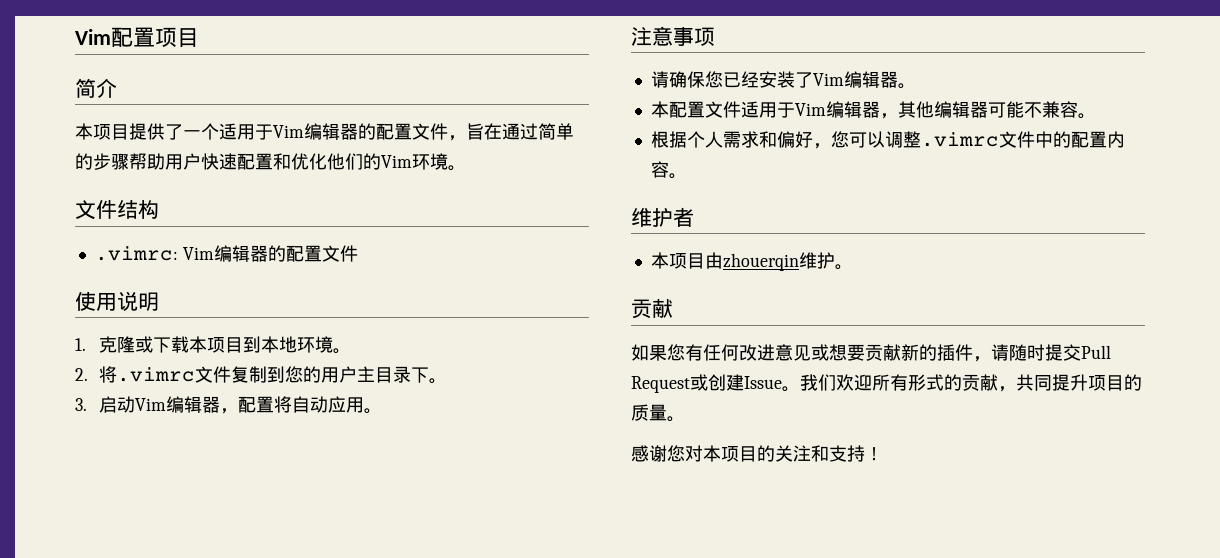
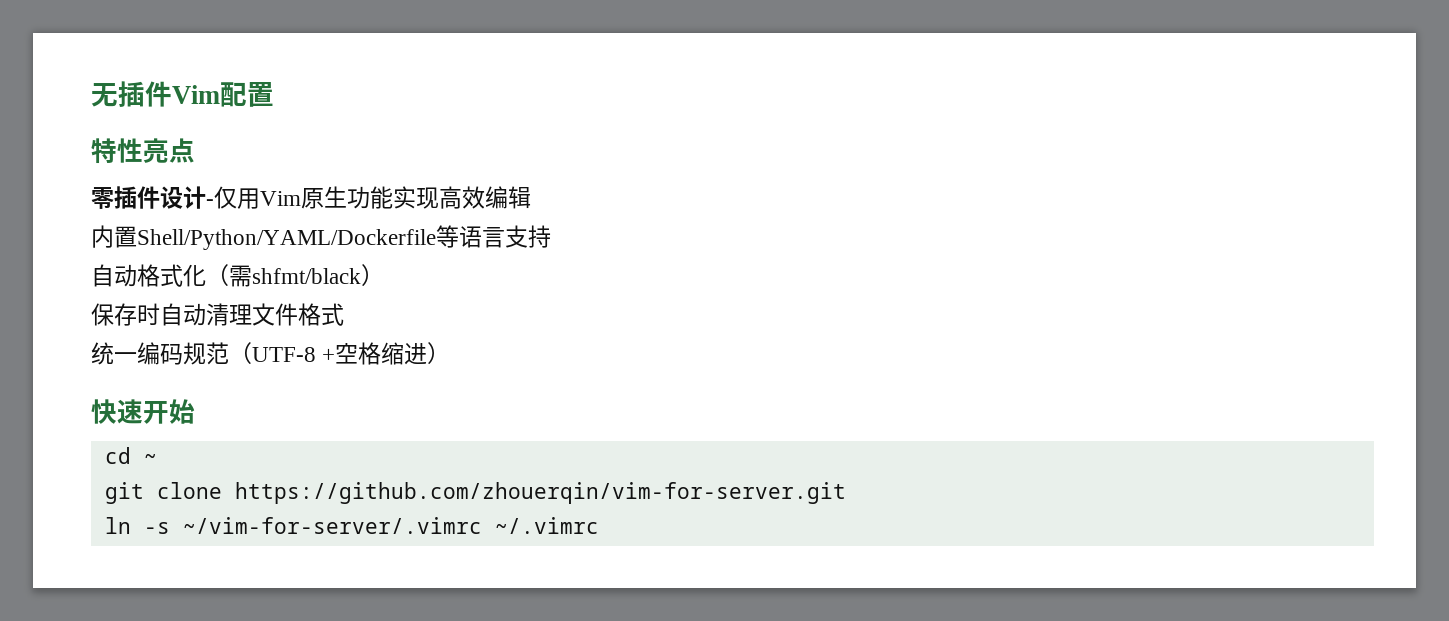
- Vim配置项目
- 简介
- 本项目提供了一个适用于Vim编辑器的配置文件，旨在通过简单的步骤帮助用户快速配置和优化他们的Vim环境。
- 文件结构
- .vimrc: Vim编辑器的配置文件
- 使用说明
- 1.克隆或下载本项目到本地环境。
- 2.将.vimrc文件复制到您的用户主目录下。
- 3.启动Vim编辑器，配置将自动应用。
- 注意事项
- 请确保您已经安装了Vim编辑器。
- 本配置文件适用于Vim编辑器，其他编辑器可能不兼容。
- 根据个人需求和偏好，您可以调整.vimrc文件中的配置内容。
- 维护者
- 本项目由zhouerqin维护。
- 贡献
- 如果您有任何改进意见或想要贡献新的插件，请随时提交Pull Request或创建Issue。我们欢迎所有形式的贡献，共同提升项目的质量。
- 感谢您对本项目的关注和支持！
+ 无插件Vim配置
+ 特性亮点
+ 零插件设计-仅用Vim原生功能实现高效编辑
+ 内置Shell/Python/YAML/Dockerfile等语言支持
+ 自动格式化（需shfmt/black）
+ 保存时自动清理文件格式
+ 统一编码规范（UTF-8 +空格缩进）
+ 快速开始
+ cd ~
+ git clone https://github.com/zhouerqin/vim-for-server.git
+ ln -s ~/vim-for-server/.vimrc ~/.vimrc

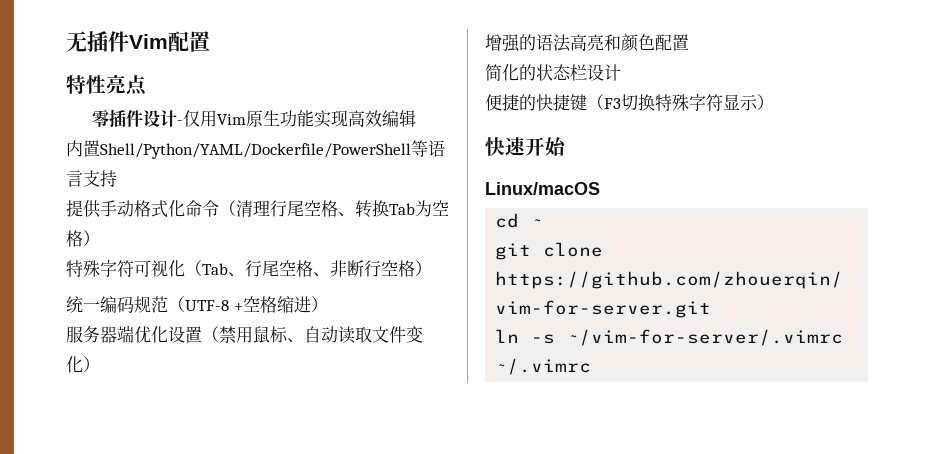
- 内置Shell/Python/YAML/Dockerfile等语言支持
+ 内置Shell/Python/YAML/Dockerfile/PowerShell等语言支持
- 自动格式化（需shfmt/black）
- 保存时自动清理文件格式
+ 提供手动格式化命令（清理行尾空格、转换Tab为空格）
+ 特殊字符可视化（Tab、行尾空格、非断行空格）
+ 服务器端优化设置（禁用鼠标、自动读取文件变化）
+ 增强的语法高亮和颜色配置
+ 简化的状态栏设计
+ 便捷的快捷键（F3切换特殊字符显示）
+ Linux/macOS

